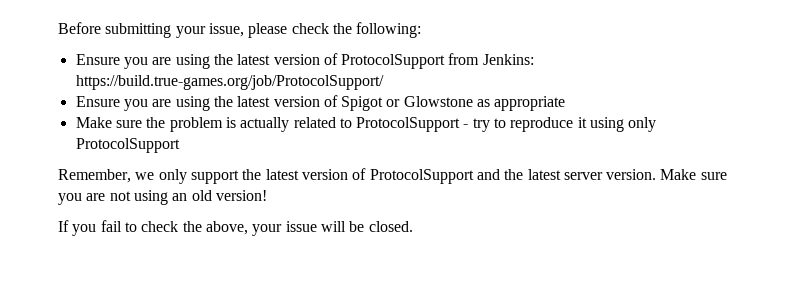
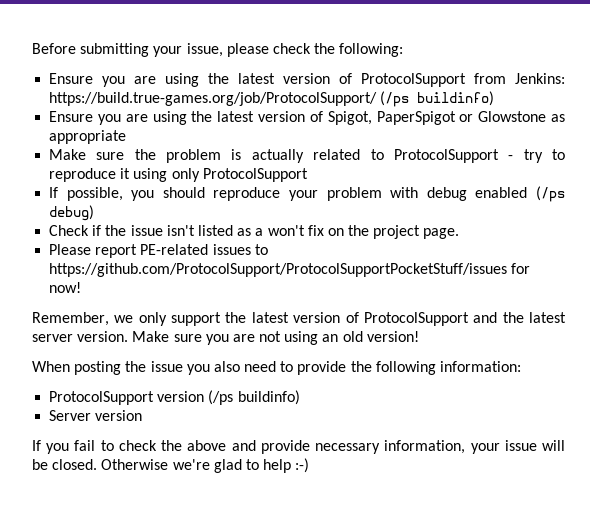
- Ensure you are using the latest version of ProtocolSupport from Jenkins: https://build.true-games.org/job/ProtocolSupport/
- Ensure you are using the latest version of Spigot or Glowstone as appropriate
+ Ensure you are using the latest version of ProtocolSupport from Jenkins: https://build.true-games.org/job/ProtocolSupport/ (/ps buildinfo)
+ Ensure you are using the latest version of Spigot, PaperSpigot or Glowstone as appropriate
+ If possible, you should reproduce your problem with debug enabled (/ps debug)
+ Check if the issue isn't listed as a won't fix on the project page.
+ Please report PE-related issues to https://github.com/ProtocolSupport/ProtocolSupportPocketStuff/issues for now!
+ When posting the issue you also need to provide the following information:
+ ProtocolSupport version (/ps buildinfo)
+ Server version
- If you fail to check the above, your issue will be closed.
+ If you fail to check the above and provide necessary information, your issue will be closed.
+ Otherwise we're glad to help :-)

